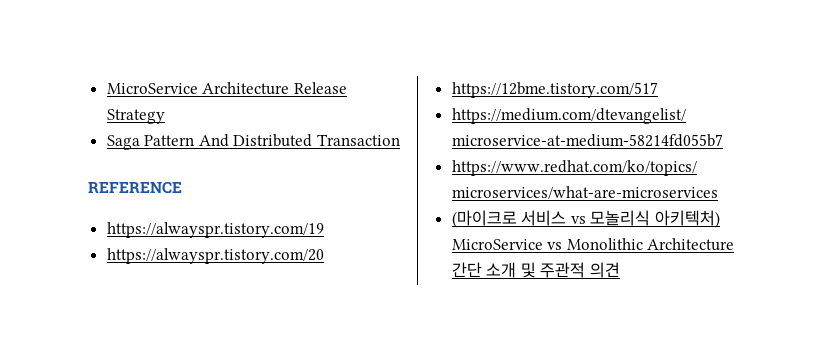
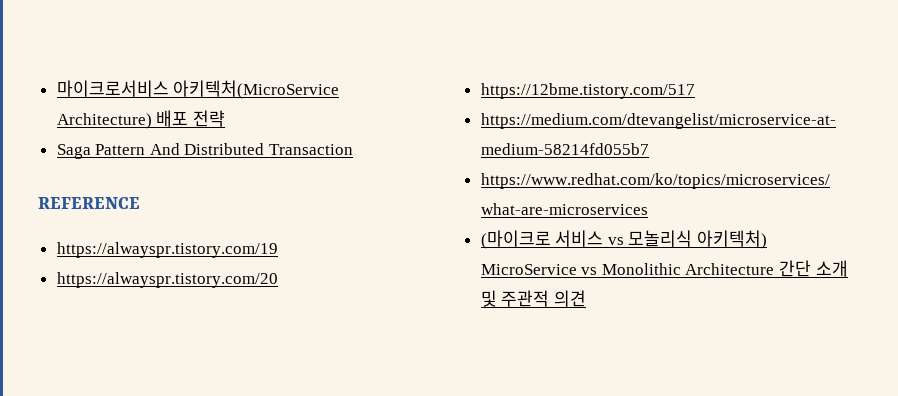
- MicroService Architecture Release Strategy
+ 마이크로서비스 아키텍처(MicroService Architecture) 배포 전략

